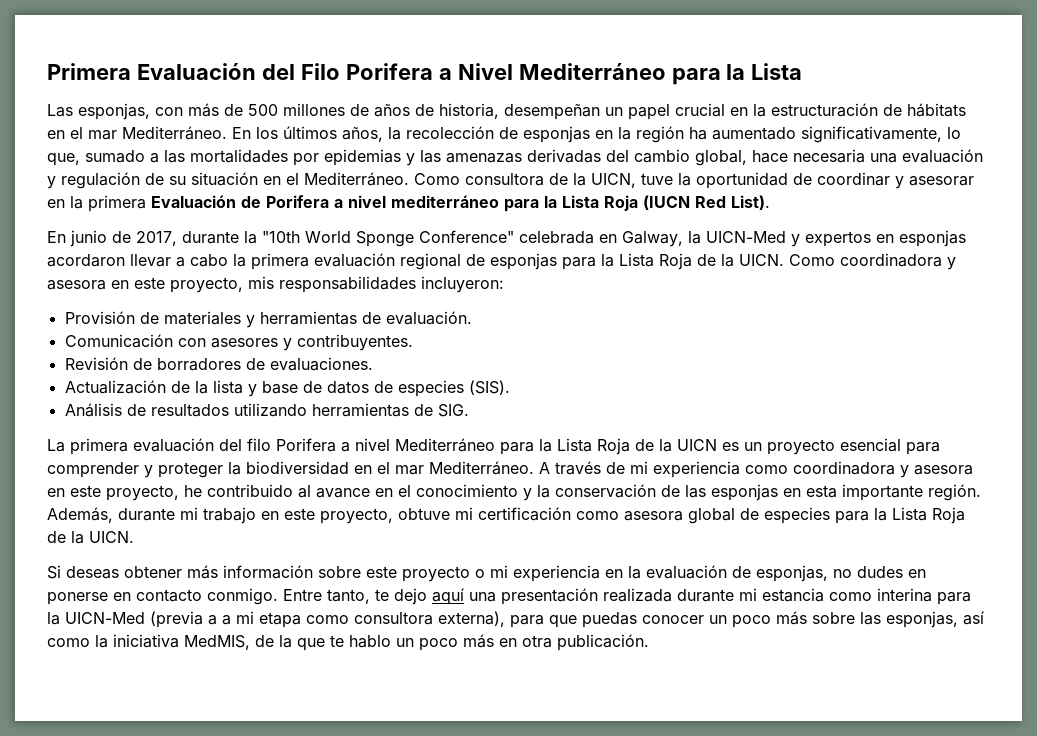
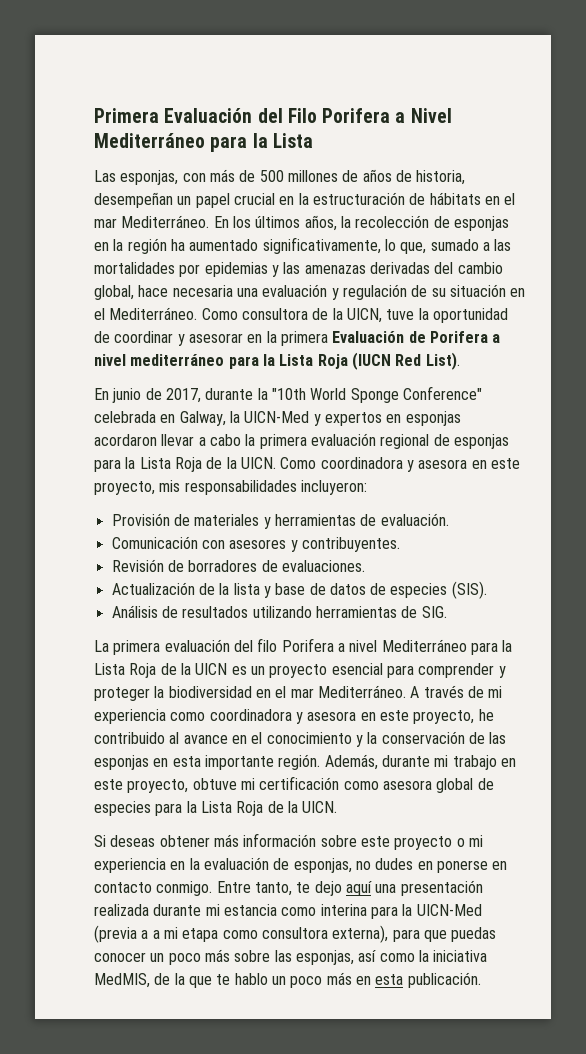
- Entre tanto, te dejo aquí una presentación realizada durante mi estancia como interina para la UICN-Med (previa a a mi etapa como consultora externa), para que puedas conocer un poco más sobre las esponjas, así como la iniciativa MedMIS, de la que te hablo un poco más en otra publicación.
+ Entre tanto, te dejo aquí una presentación realizada durante mi estancia como interina para la UICN-Med (previa a a mi etapa como consultora externa), para que puedas conocer un poco más sobre las esponjas, así como la iniciativa MedMIS, de la que te hablo un poco más en esta publicación.

